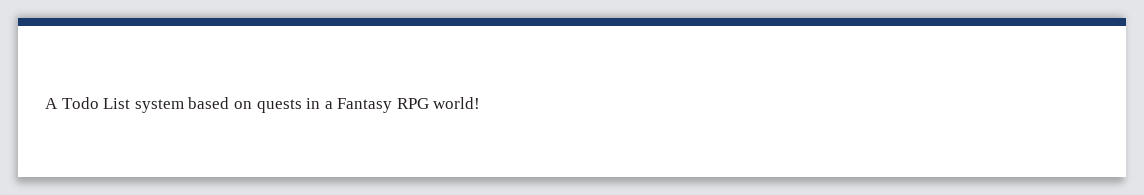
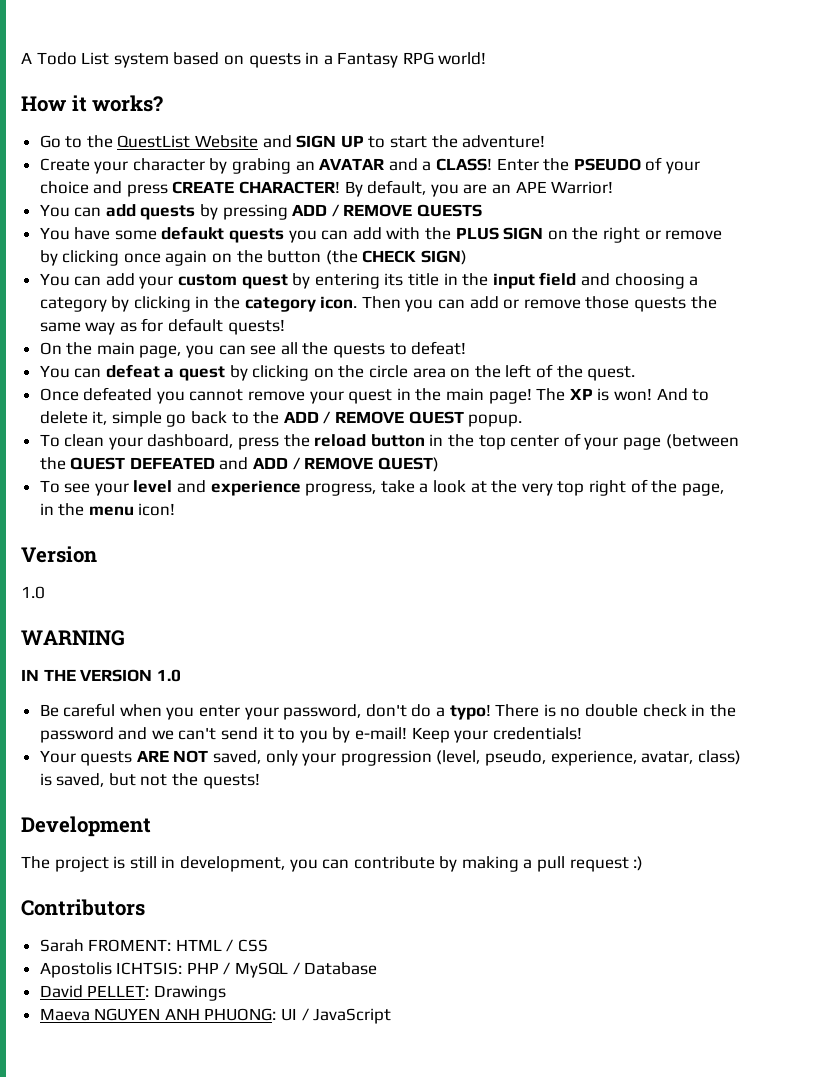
+ How it works?
+ Go to the QuestList Website and SIGN UP to start the adventure!
+ Create your character by grabing an AVATAR and a CLASS! Enter the PSEUDO of your choice and press CREATE CHARACTER! By default, you are an APE Warrior!
+ You can add quests by pressing ADD / REMOVE QUESTS
+ You have some defaukt quests you can add with the PLUS SIGN on the right or remove by clicking once again on the button (the CHECK SIGN)
+ You can add your custom quest by entering its title in the input field and choosing a category by clicking in the category icon. Then you can add or remove those quests the same way as for default quests!
+ On the main page, you can see all the quests to defeat!
+ You can defeat a quest by clicking on the circle area on the left of the quest.
+ Once defeated you cannot remove your quest in the main page! The XP is won! And to delete it, simple go back to the ADD / REMOVE QUEST popup.
+ To clean your dashboard, press the reload button in the top center of your page (between the QUEST DEFEATED and ADD / REMOVE QUEST)
+ To see your level and experience progress, take a look at the very top right of the page, in the menu icon!
+ Version
+ 1.0
+ WARNING
+ IN THE VERSION 1.0
+ Be careful when you enter your password, don't do a typo! There is no double check in the password and we can't send it to you by e-mail! Keep your credentials!
+ Your quests ARE NOT saved, only your progression (level, pseudo, experience, avatar, class) is saved, but not the quests!
+ Development
+ The project is still in development, you can contribute by making a pull request :)
+ Contributors
+ Sarah FROMENT: HTML / CSS
+ Apostolis ICHTSIS: PHP / MySQL / Database
+ David PELLET: Drawings
+ Maeva NGUYEN ANH PHUONG: UI / JavaScript

